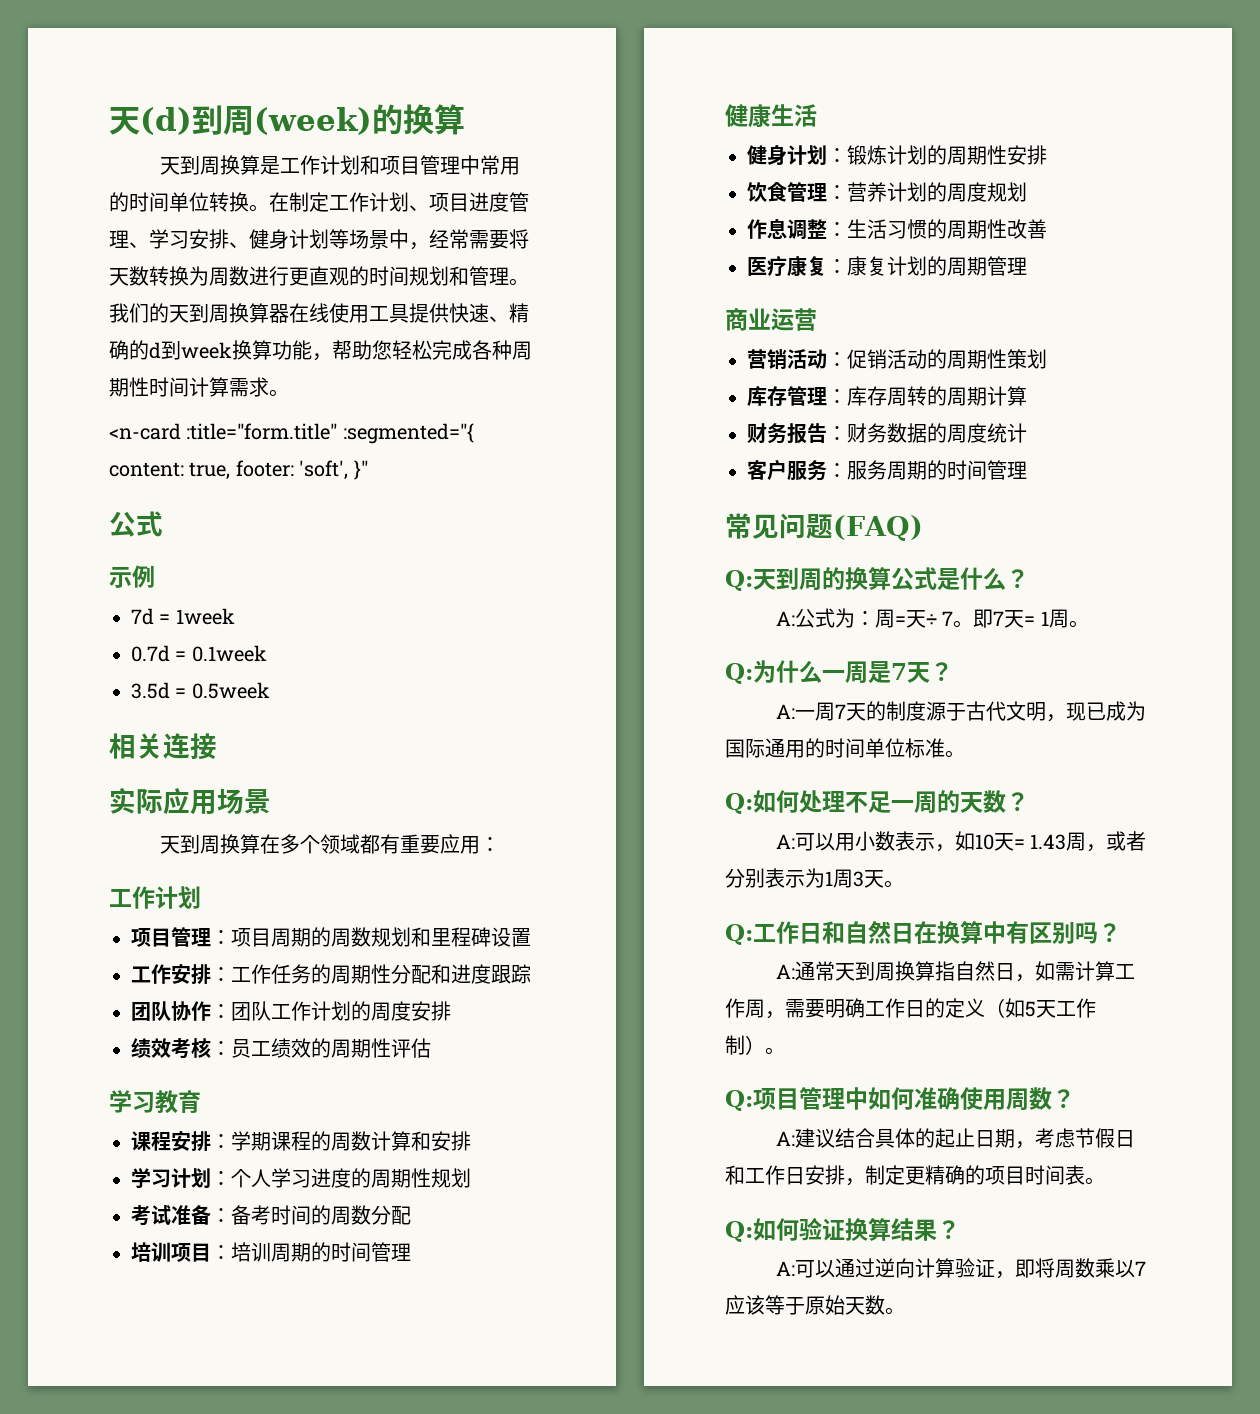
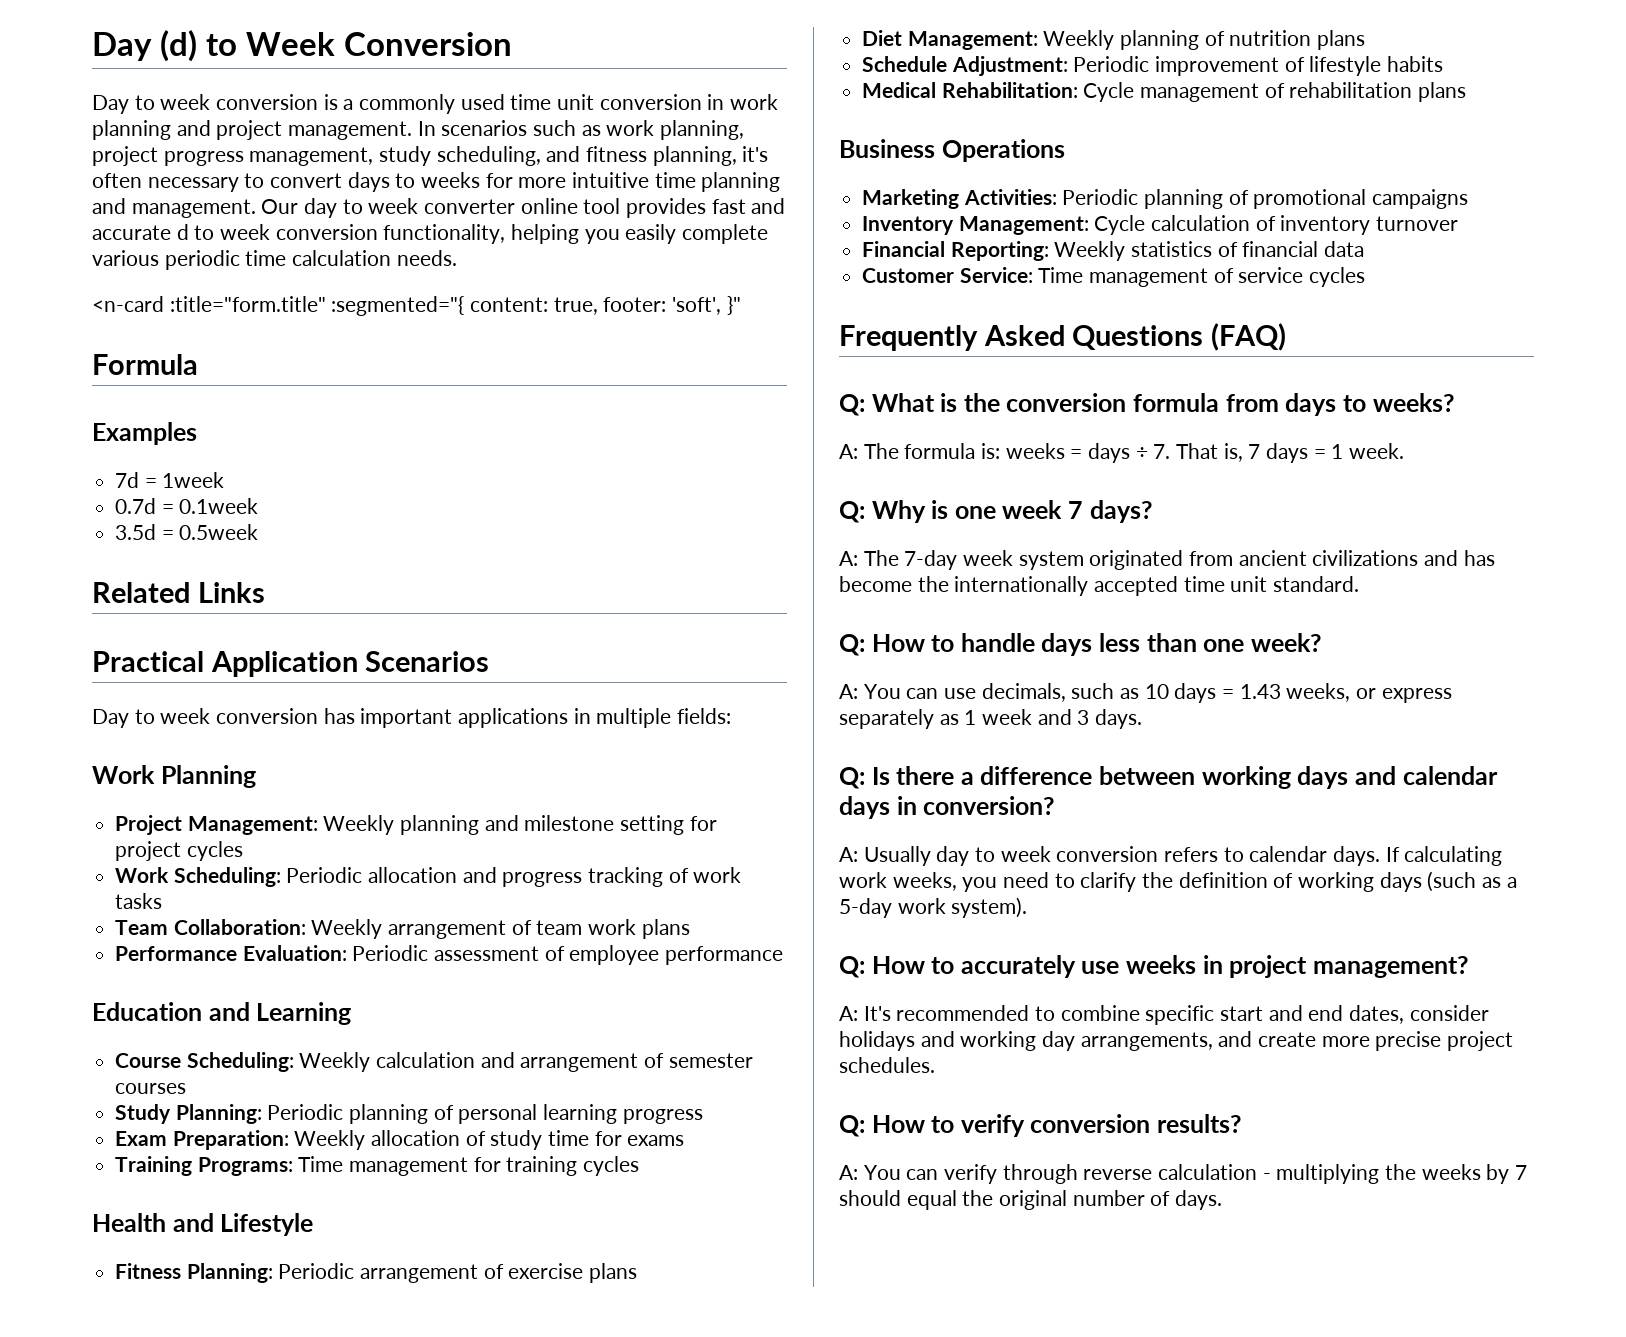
- 天(d)到周(week)的换算
- 天到周换算是工作计划和项目管理中常用的时间单位转换。在制定工作计划、项目进度管理、学习安排、健身计划等场景中，经常需要将天数转换为周数进行更直观的时间规划和管理。我们的天到周换算器在线使用工具提供快速、精确的d到week换算功能，帮助您轻松完成各种周期性时间计算需求。
+ Day (d) to Week Conversion
+ Day to week conversion is a commonly used time unit conversion in work planning and project management. In scenarios such as work planning, project progress management, study scheduling, and fitness planning, it's often necessary to convert days to weeks for more intuitive time planning and management. Our day to week converter online tool provides fast and accurate d to week conversion functionality, helping you easily complete various periodic time calculation needs.
  <n-card :title="form.title" :segmented="{ content: true, footer: 'soft', }"
- 公式
- 示例
+ Formula
+ Examples
- 相关连接
- 实际应用场景
- 天到周换算在多个领域都有重要应用：
- 工作计划
- 项目管理：项目周期的周数规划和里程碑设置
- 工作安排：工作任务的周期性分配和进度跟踪
- 团队协作：团队工作计划的周度安排
- 绩效考核：员工绩效的周期性评估
- 学习教育
- 课程安排：学期课程的周数计算和安排
- 学习计划：个人学习进度的周期性规划
- 考试准备：备考时间的周数分配
- 培训项目：培训周期的时间管理
- 健康生活
- 健身计划：锻炼计划的周期性安排
- 饮食管理：营养计划的周度规划
- 作息调整：生活习惯的周期性改善
- 医疗康复：康复计划的周期管理
- 商业运营
- 营销活动：促销活动的周期性策划
- 库存管理：库存周转的周期计算
- 财务报告：财务数据的周度统计
- 客户服务：服务周期的时间管理
- 常见问题(FAQ)
- Q:天到周的换算公式是什么？
- A:公式为：周=天÷ 7。即7天= 1周。
- Q:为什么一周是7天？
- A:一周7天的制度源于古代文明，现已成为国际通用的时间单位标准。
- Q:如何处理不足一周的天数？
- A:可以用小数表示，如10天= 1.43周，或者分别表示为1周3天。
- Q:工作日和自然日在换算中有区别吗？
- A:通常天到周换算指自然日，如需计算工作周，需要明确工作日的定义（如5天工作制）。
- Q:项目管理中如何准确使用周数？
- A:建议结合具体的起止日期，考虑节假日和工作日安排，制定更精确的项目时间表。
- Q:如何验证换算结果？
- A:可以通过逆向计算验证，即将周数乘以7应该等于原始天数。
+ Related Links
+ Practical Application Scenarios
+ Day to week conversion has important applications in multiple fields:
+ Work Planning
+ Project Management: Weekly planning and milestone setting for project cycles
+ Work Scheduling: Periodic allocation and progress tracking of work tasks
+ Team Collaboration: Weekly arrangement of team work plans
+ Performance Evaluation: Periodic assessment of employee performance
+ Education and Learning
+ Course Scheduling: Weekly calculation and arrangement of semester courses
+ Study Planning: Periodic planning of personal learning progress
+ Exam Preparation: Weekly allocation of study time for exams
+ Training Programs: Time management for training cycles
+ Health and Lifestyle
+ Fitness Planning: Periodic arrangement of exercise plans
+ Diet Management: Weekly planning of nutrition plans
+ Schedule Adjustment: Periodic improvement of lifestyle habits
+ Medical Rehabilitation: Cycle management of rehabilitation plans
+ Business Operations
+ Marketing Activities: Periodic planning of promotional campaigns
+ Inventory Management: Cycle calculation of inventory turnover
+ Financial Reporting: Weekly statistics of financial data
+ Customer Service: Time management of service cycles
+ Frequently Asked Questions (FAQ)
+ Q: What is the conversion formula from days to weeks?
+ A: The formula is: weeks = days ÷ 7. That is, 7 days = 1 week.
+ Q: Why is one week 7 days?
+ A: The 7-day week system originated from ancient civilizations and has become the internationally accepted time unit standard.
+ Q: How to handle days less than one week?
+ A: You can use decimals, such as 10 days = 1.43 weeks, or express separately as 1 week and 3 days.
+ Q: Is there a difference between working days and calendar days in conversion?
+ A: Usually day to week conversion refers to calendar days. If calculating work weeks, you need to clarify the definition of working days (such as a 5-day work system).
+ Q: How to accurately use weeks in project management?
+ A: It's recommended to combine specific start and end dates, consider holidays and working day arrangements, and create more precise project schedules.
+ Q: How to verify conversion results?
+ A: You can verify through reverse calculation - multiplying the weeks by 7 should equal the original number of days.

